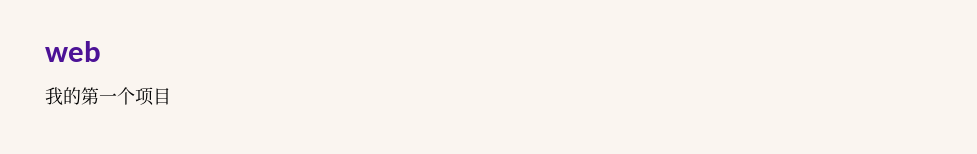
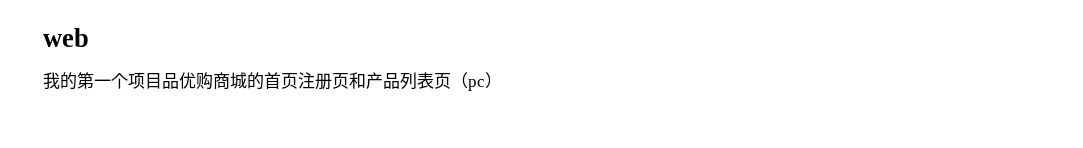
- 我的第一个项目
+ 我的第一个项目品优购商城的首页注册页和产品列表页（pc）

